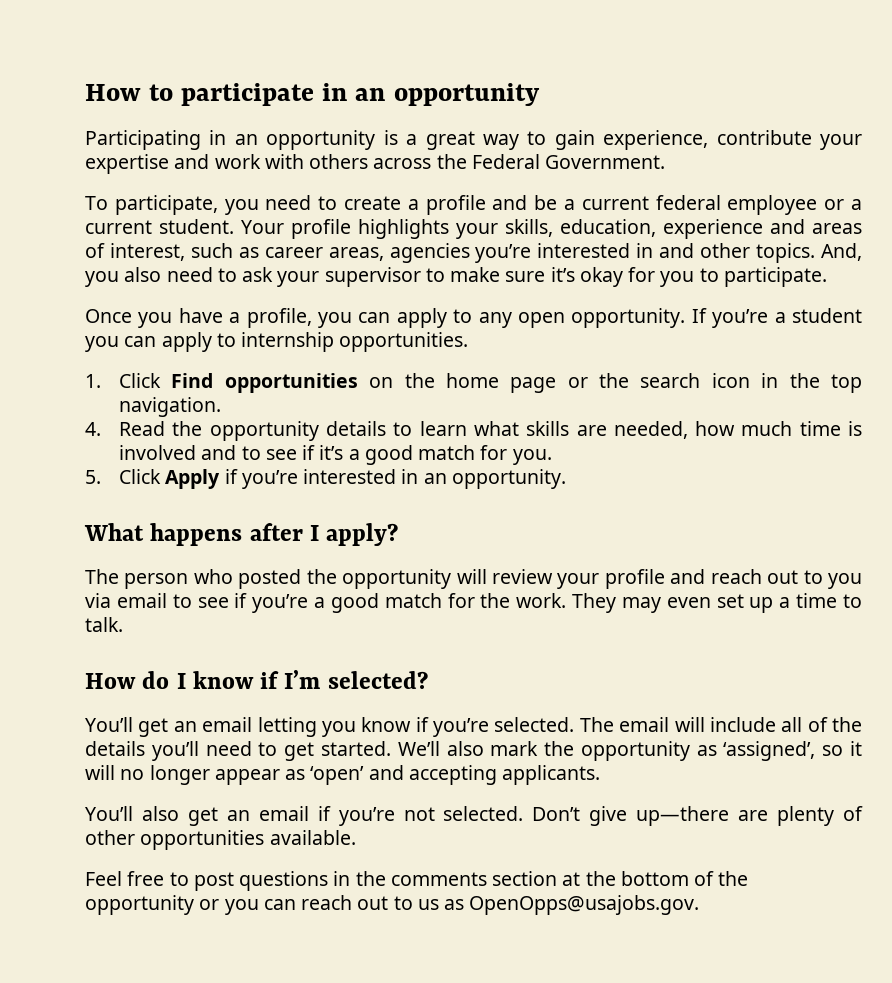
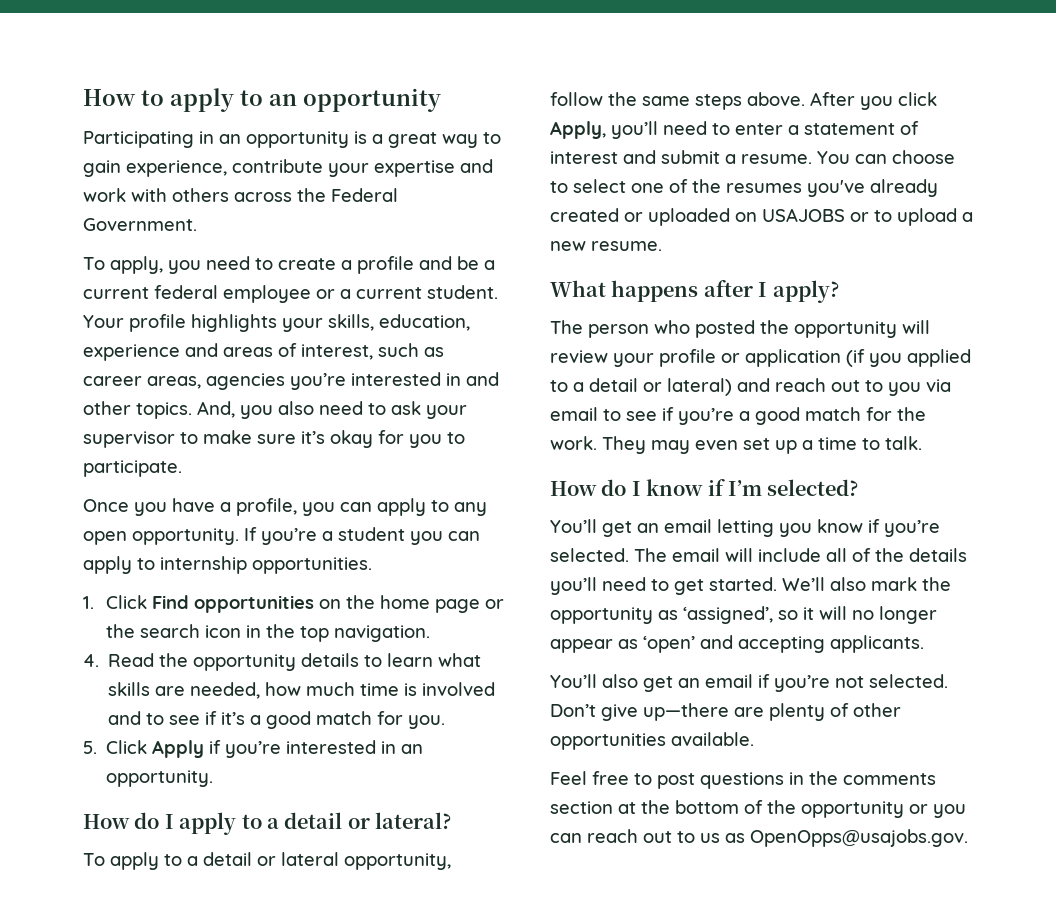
- How to participate in an opportunity
+ How to apply to an opportunity
- To participate, you need to create a profile and be a current federal employee or a current student.
+ To apply, you need to create a profile and be a current federal employee or a current student.
+ How do I apply to a detail or lateral?
+ To apply to a detail or lateral opportunity, follow the same steps above. After you click Apply, you’ll need to enter a statement of interest and submit a resume. You can choose to select one of the resumes you've already created or uploaded on USAJOBS or to upload a new resume.
- The person who posted the opportunity will review your profile and reach out to you via email to see if you’re a good match for the work.
+ The person who posted the opportunity will review your profile or application (if you applied to a detail or lateral) and reach out to you via email to see if you’re a good match for the work.

